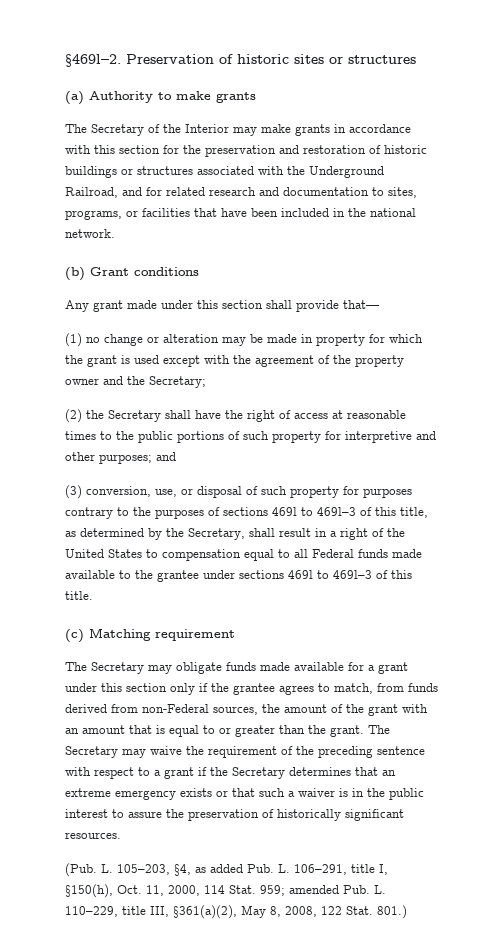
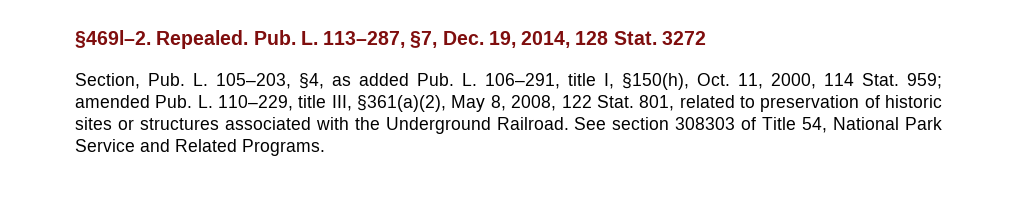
- Preservation of historic sites or structures
- (a) Authority to make grants
- The Secretary of the Interior may make grants in accordance with this section for the preservation and restoration of historic buildings or structures associated with the Underground Railroad, and for related research and documentation to sites, programs, or facilities that have been included in the national network.
- (b) Grant conditions
- Any grant made under this section shall provide that—
- (1) no change or alteration may be made in property for which the grant is used except with the agreement of the property owner and the Secretary;
- (2) the Secretary shall have the right of access at reasonable times to the public portions of such property for interpretive and other purposes; and
- (3) conversion, use, or disposal of such property for purposes contrary to the purposes of sections 469l to 469l–3 of this title, as determined by the Secretary, shall result in a right of the United States to compensation equal to all Federal funds made available to the grantee under sections 469l to 469l–3 of this title.
- (c) Matching requirement
- The Secretary may obligate funds made available for a grant under this section only if the grantee agrees to match, from funds derived from non-Federal sources, the amount of the grant with an amount that is equal to or greater than the grant. The Secretary may waive the requirement of the preceding sentence with respect to a grant if the Secretary determines that an extreme emergency exists or that such a waiver is in the public interest to assure the preservation of historically significant resources.
- (Pub. L. 105–203, §4, as added Pub. L. 106–291, title I, §150(h), Oct. 11, 2000, 114 Stat.
+ Repealed. Pub. L. 113–287, §7, Dec. 19, 2014, 128 Stat. 3272
+ Section, Pub. L. 105–203, §4, as added Pub. L. 106–291, title I, §150(h), Oct. 11, 2000, 114 Stat.
- 801.)
+ 801, related to preservation of historic sites or structures associated with the Underground Railroad. See section 308303 of Title 54, National Park Service and Related Programs.

